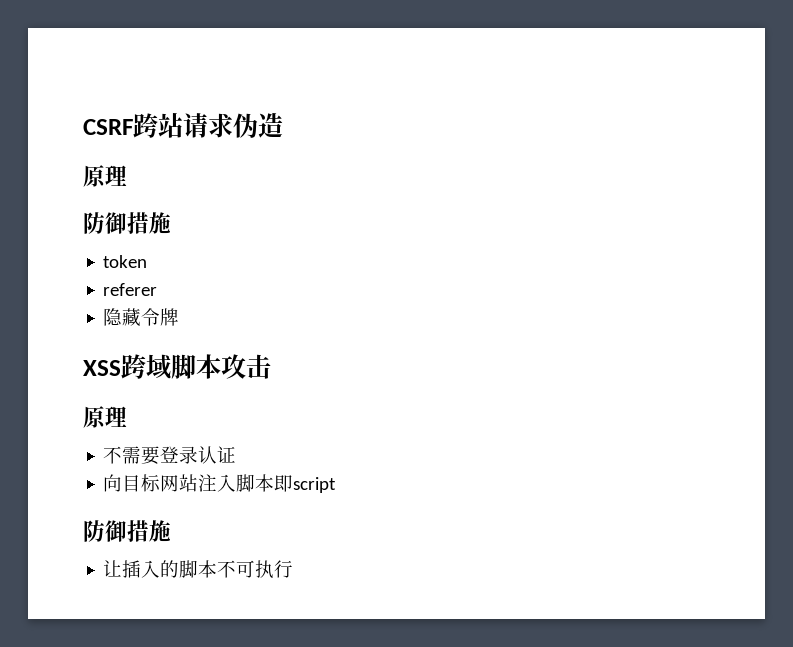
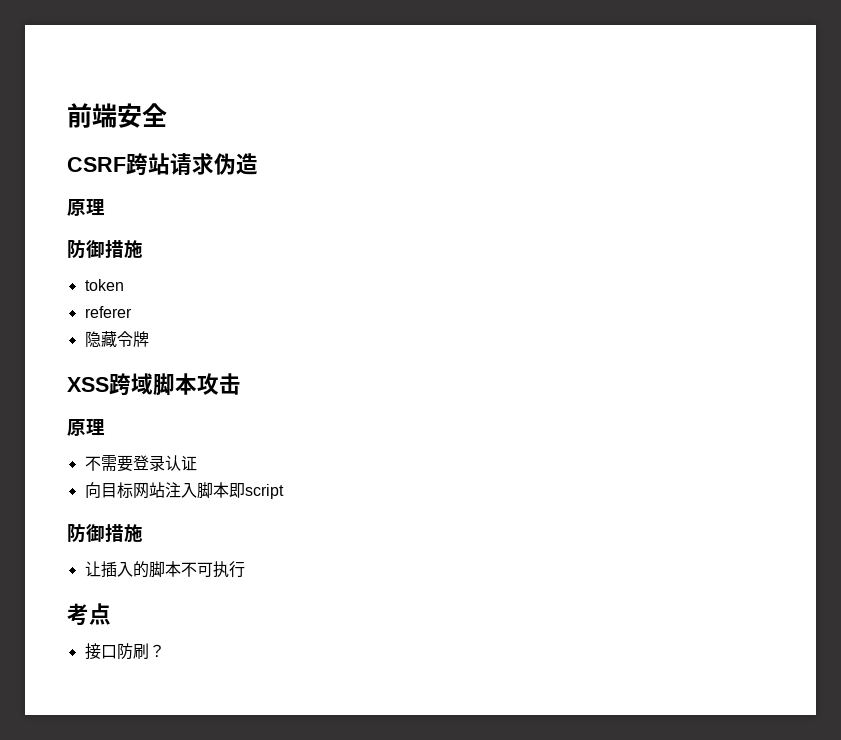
+ 前端安全
+ 考点
+ 接口防刷？

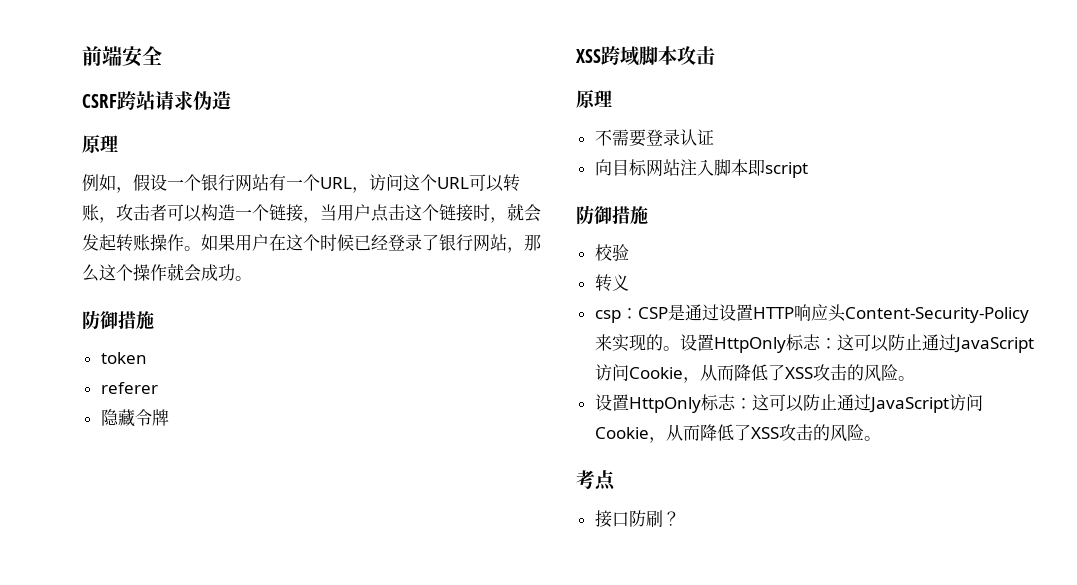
+ 例如，假设一个银行网站有一个URL，访问这个URL可以转账，攻击者可以构造一个链接，当用户点击这个链接时，就会发起转账操作。如果用户在这个时候已经登录了银行网站，那么这个操作就会成功。
- 让插入的脚本不可执行
+ 校验
+ 转义
+ csp：CSP是通过设置HTTP响应头Content-Security-Policy来实现的。设置HttpOnly标志：这可以防止通过JavaScript访问Cookie，从而降低了XSS攻击的风险。
+ 设置HttpOnly标志：这可以防止通过JavaScript访问Cookie，从而降低了XSS攻击的风险。

